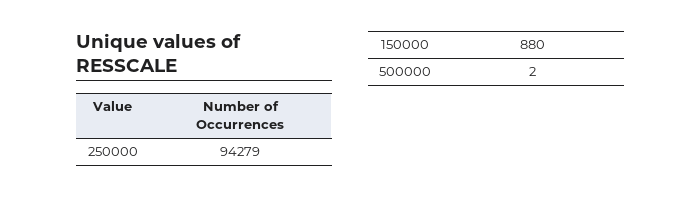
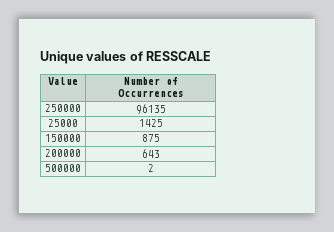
- 250000 | 94279
- 150000 | 880
+ 250000 | 96135
+ 25000 | 1425
+ 150000 | 875
+ 200000 | 643

